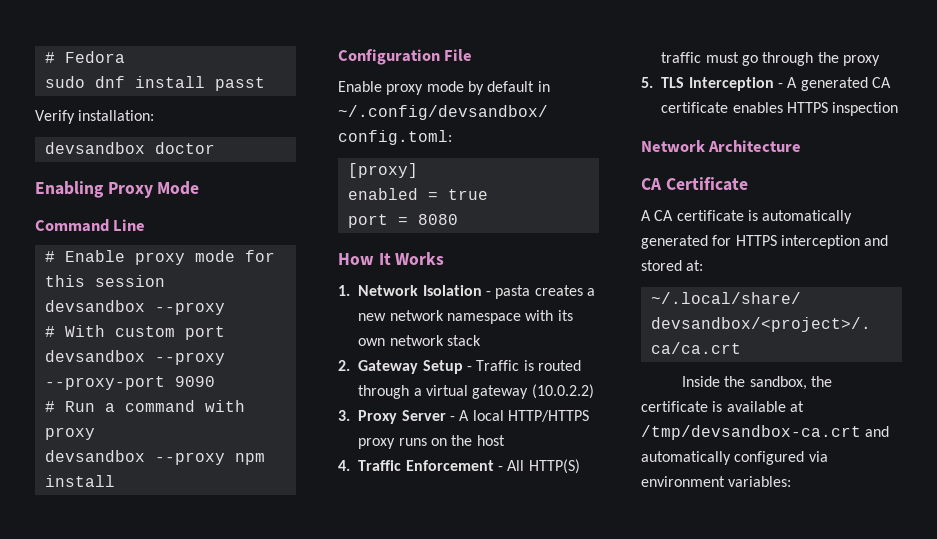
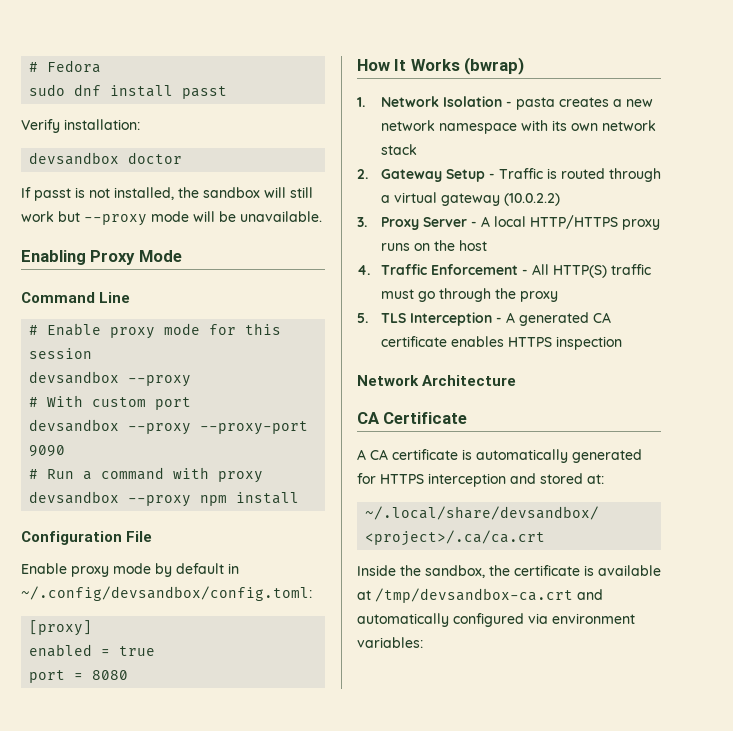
+ If passt is not installed, the sandbox will still work but --proxy mode will be unavailable.
- How It Works
+ How It Works (bwrap)

